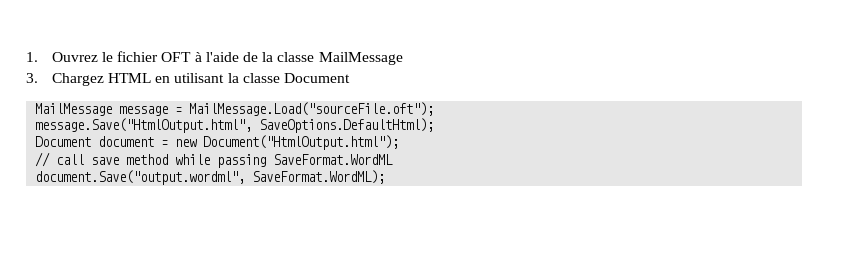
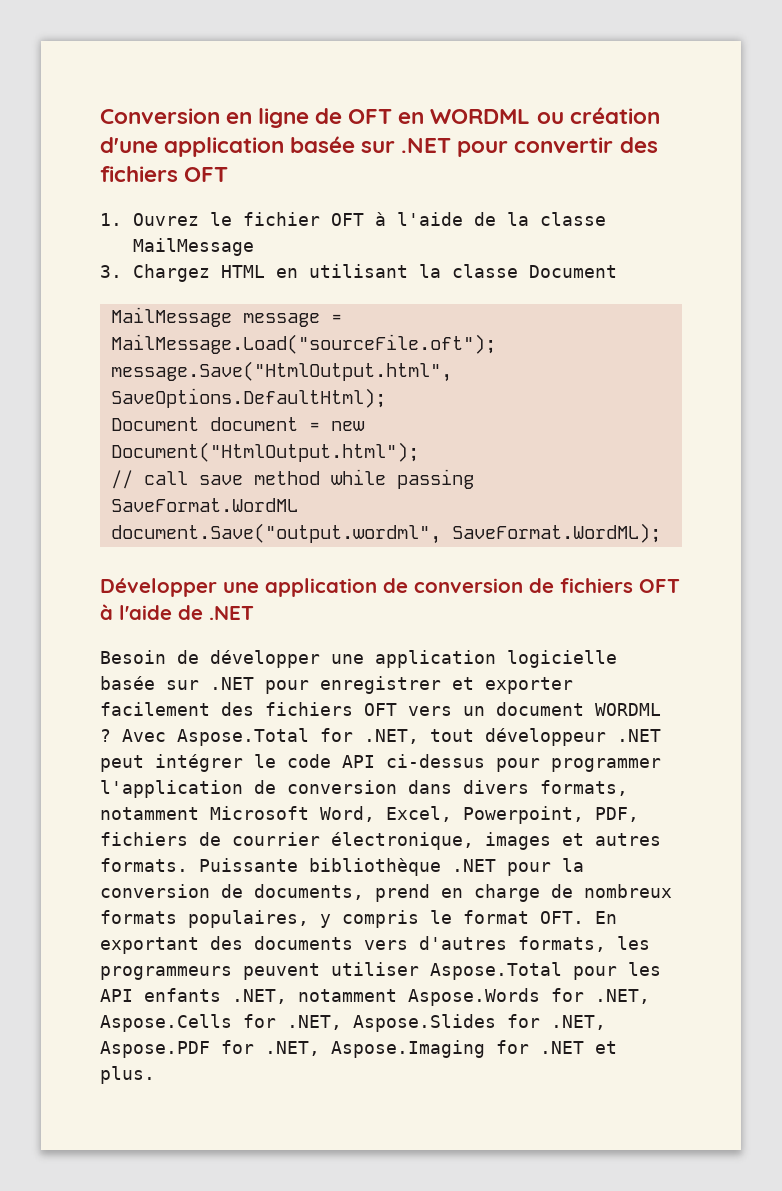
+ Conversion en ligne de OFT en WORDML ou création d'une application basée sur .NET pour convertir des fichiers OFT
+ Développer une application de conversion de fichiers OFT à l'aide de .NET
+ Besoin de développer une application logicielle basée sur .NET pour enregistrer et exporter facilement des fichiers OFT vers un document WORDML ? Avec Aspose.Total for .NET, tout développeur .NET peut intégrer le code API ci-dessus pour programmer l'application de conversion dans divers formats, notamment Microsoft Word, Excel, Powerpoint, PDF, fichiers de courrier électronique, images et autres formats. Puissante bibliothèque .NET pour la conversion de documents, prend en charge de nombreux formats populaires, y compris le format OFT. En exportant des documents vers d'autres formats, les programmeurs peuvent utiliser Aspose.Total pour les API enfants .NET, notamment Aspose.Words for .NET, Aspose.Cells for .NET, Aspose.Slides for .NET, Aspose.PDF for .NET, Aspose.Imaging for .NET et plus.

